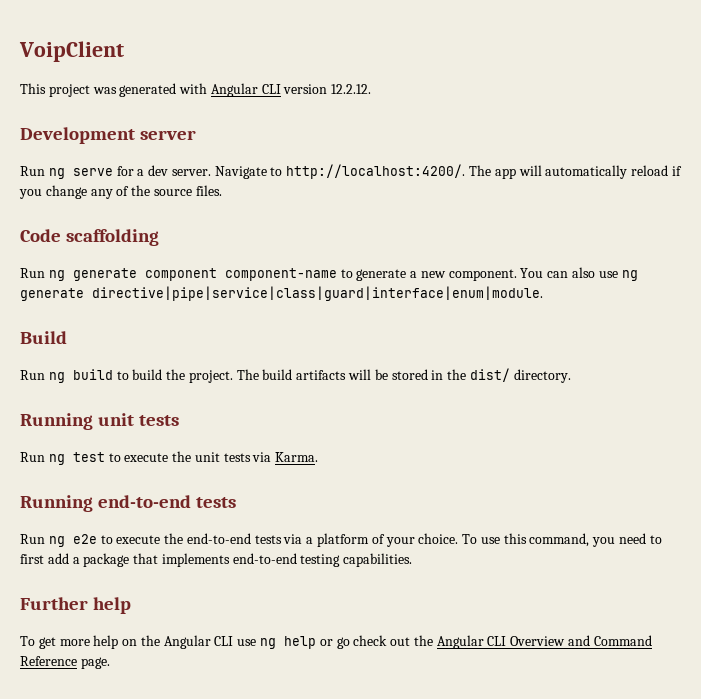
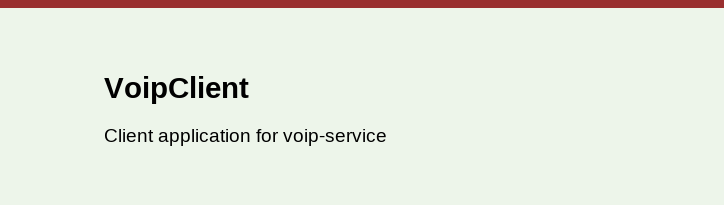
- This project was generated with Angular CLI version 12.2.12.
- Development server
- Run ng serve for a dev server. Navigate to http://localhost:4200/. The app will automatically reload if you change any of the source files.
- Code scaffolding
- Run ng generate component component-name to generate a new component. You can also use ng generate directive|pipe|service|class|guard|interface|enum|module.
- Build
- Run ng build to build the project. The build artifacts will be stored in the dist/ directory.
- Running unit tests
- Run ng test to execute the unit tests via Karma.
- Running end-to-end tests
- Run ng e2e to execute the end-to-end tests via a platform of your choice. To use this command, you need to first add a package that implements end-to-end testing capabilities.
- Further help
- To get more help on the Angular CLI use ng help or go check out the Angular CLI Overview and Command Reference page.
+ Client application for voip-service

